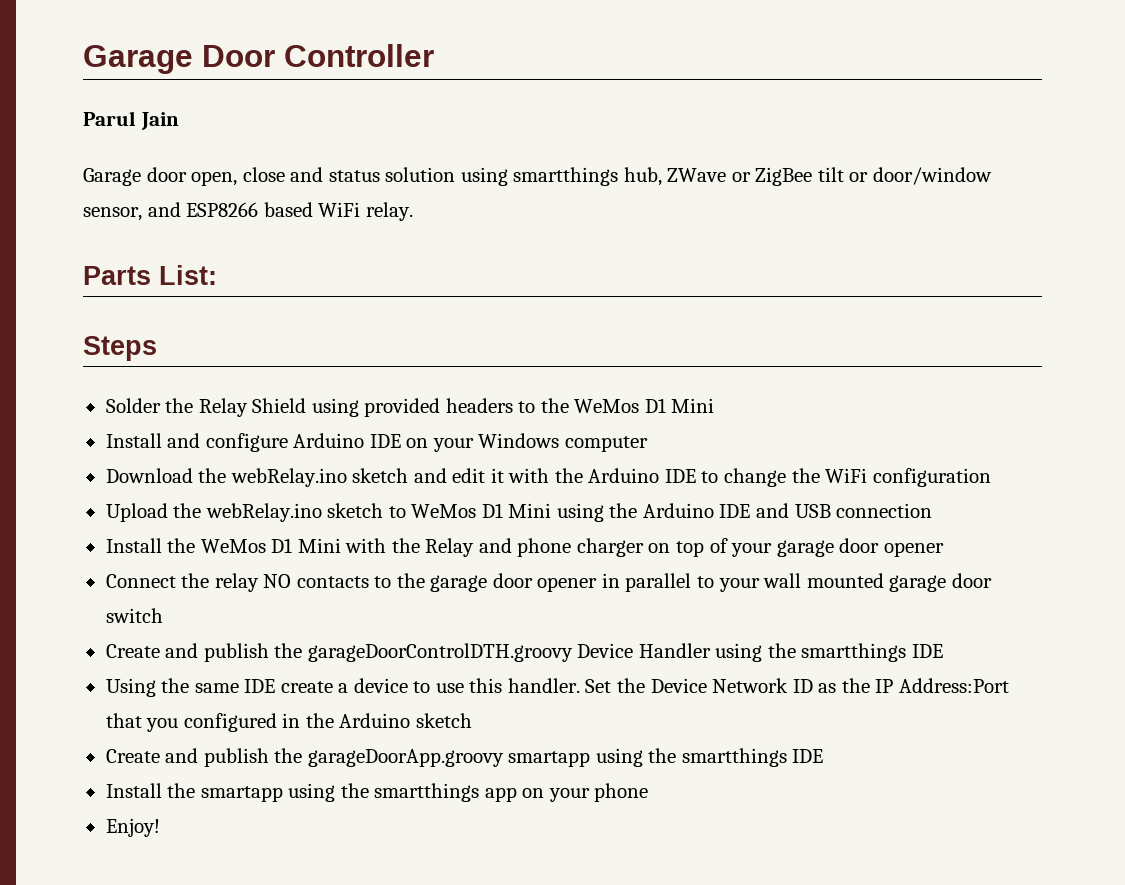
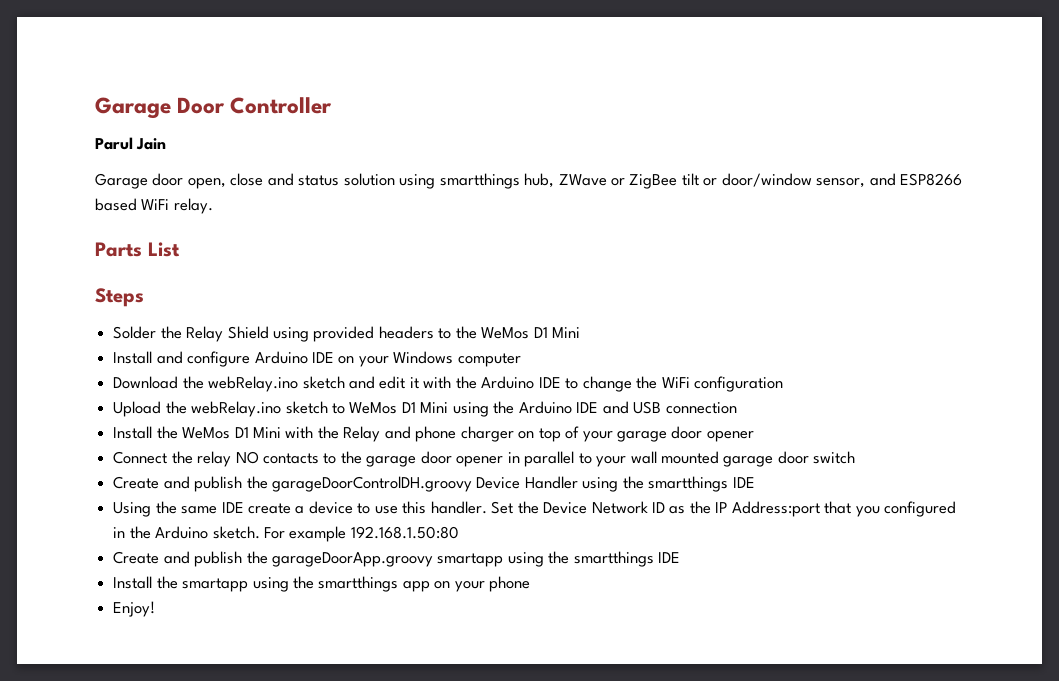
- Parts List:
+ Parts List
- Create and publish the garageDoorControlDTH.groovy Device Handler using the smartthings IDE
+ Create and publish the garageDoorControlDH.groovy Device Handler using the smartthings IDE
- Set the Device Network ID as the IP Address:Port that you configured in the Arduino sketch
+ Set the Device Network ID as the IP Address:port that you configured in the Arduino sketch. For example 192.168.1.50:80

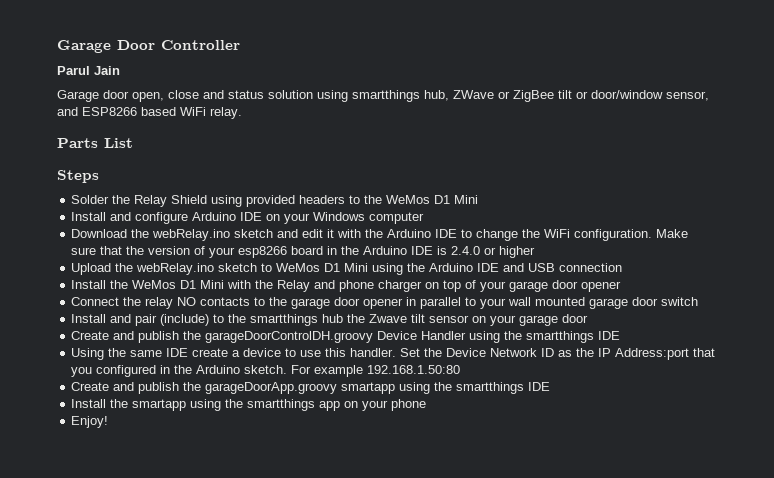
- Download the webRelay.ino sketch and edit it with the Arduino IDE to change the WiFi configuration
+ Download the webRelay.ino sketch and edit it with the Arduino IDE to change the WiFi configuration. Make sure that the version of your esp8266 board in the Arduino IDE is 2.4.0 or higher
+ Install and pair (include) to the smartthings hub the Zwave tilt sensor on your garage door

